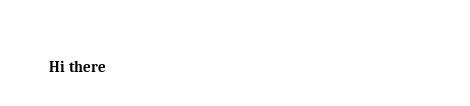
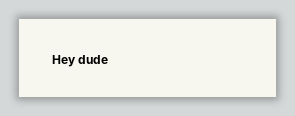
- Hi there
+ Hey dude

